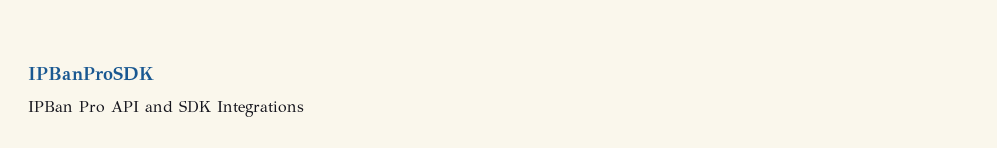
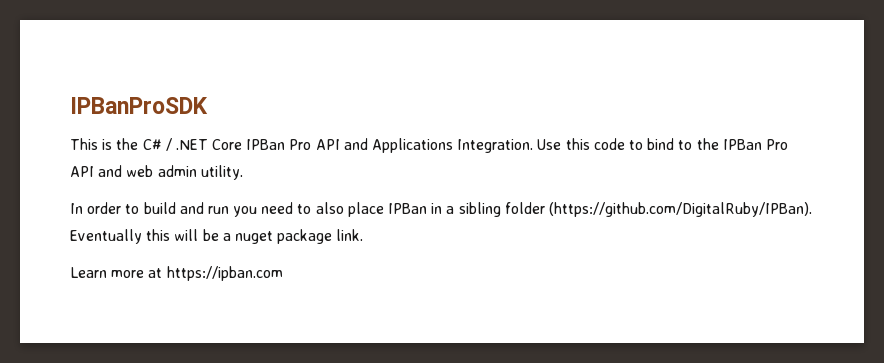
- IPBan Pro API and SDK Integrations
+ This is the C# / .NET Core IPBan Pro API and Applications Integration. Use this code to bind to the IPBan Pro API and web admin utility.
+ In order to build and run you need to also place IPBan in a sibling folder (https://github.com/DigitalRuby/IPBan). Eventually this will be a nuget package link.
+ Learn more at https://ipban.com

